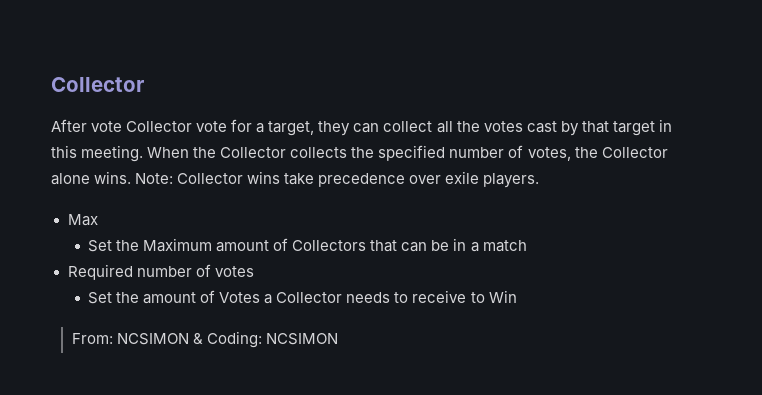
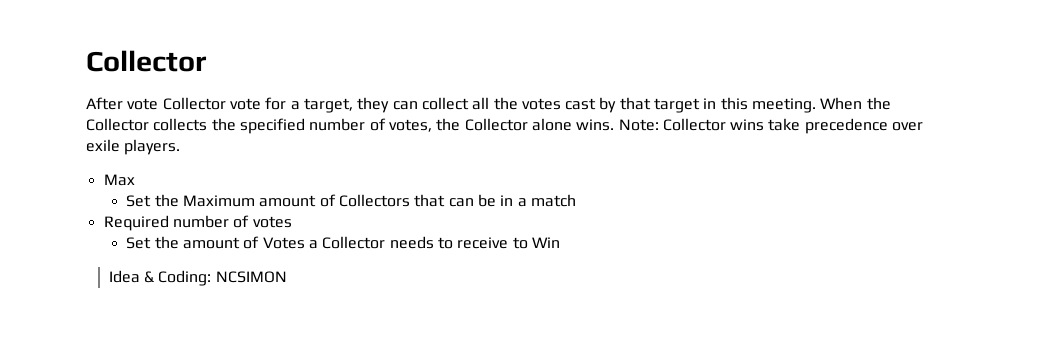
- From: NCSIMON & Coding: NCSIMON
+ Idea & Coding: NCSIMON

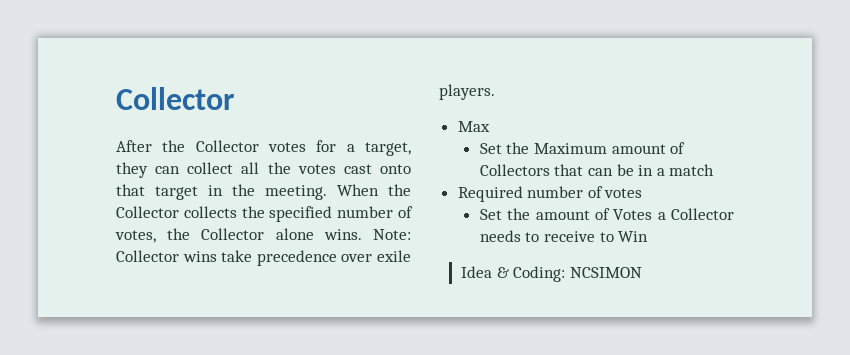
- After vote Collector vote for a target, they can collect all the votes cast by that target in this meeting.
+ After the Collector votes for a target, they can collect all the votes cast onto that target in the meeting.

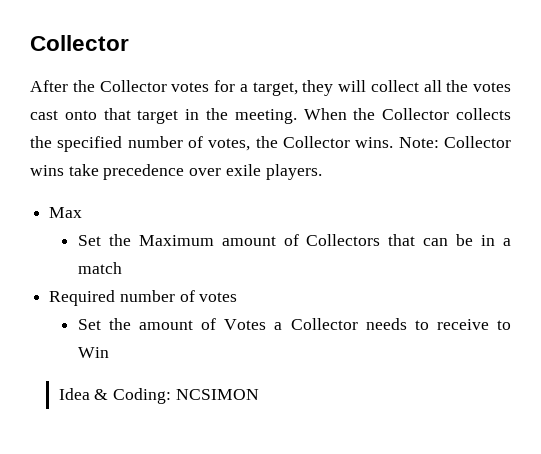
- After the Collector votes for a target, they can collect all the votes cast onto that target in the meeting.
+ After the Collector votes for a target, they will collect all the votes cast onto that target in the meeting.
- When the Collector collects the specified number of votes, the Collector alone wins.
+ When the Collector collects the specified number of votes, the Collector wins.

